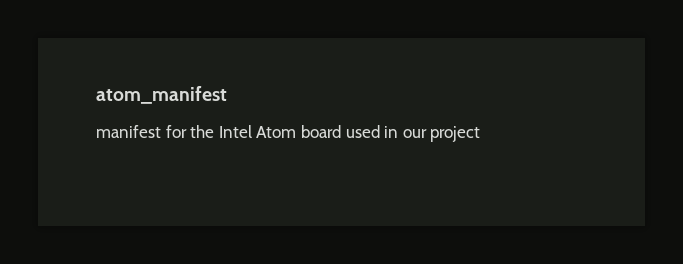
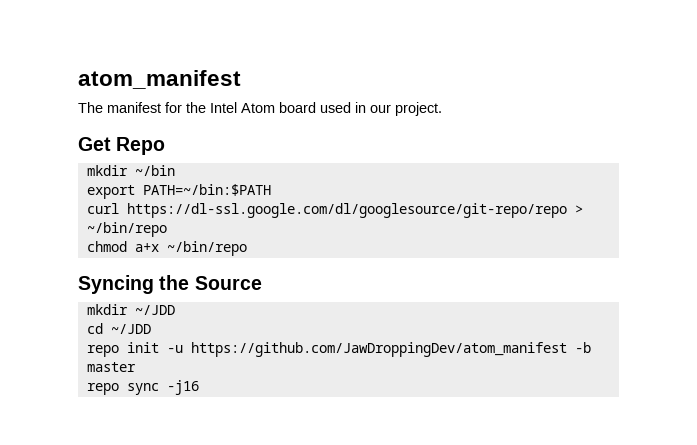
- manifest for the Intel Atom board used in our project
+ The manifest for the Intel Atom board used in our project.
+ Get Repo
+ mkdir ~/bin
+ export PATH=~/bin:$PATH
+ curl https://dl-ssl.google.com/dl/googlesource/git-repo/repo > ~/bin/repo
+ chmod a+x ~/bin/repo
+ Syncing the Source
+ mkdir ~/JDD
+ cd ~/JDD
+ repo init -u https://github.com/JawDroppingDev/atom_manifest -b master
+ repo sync -j16

